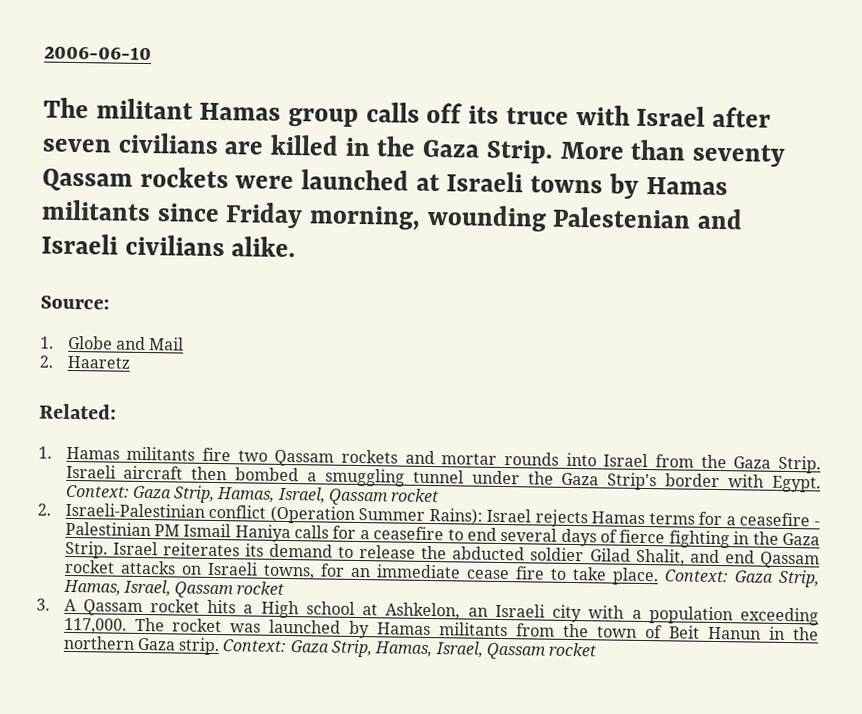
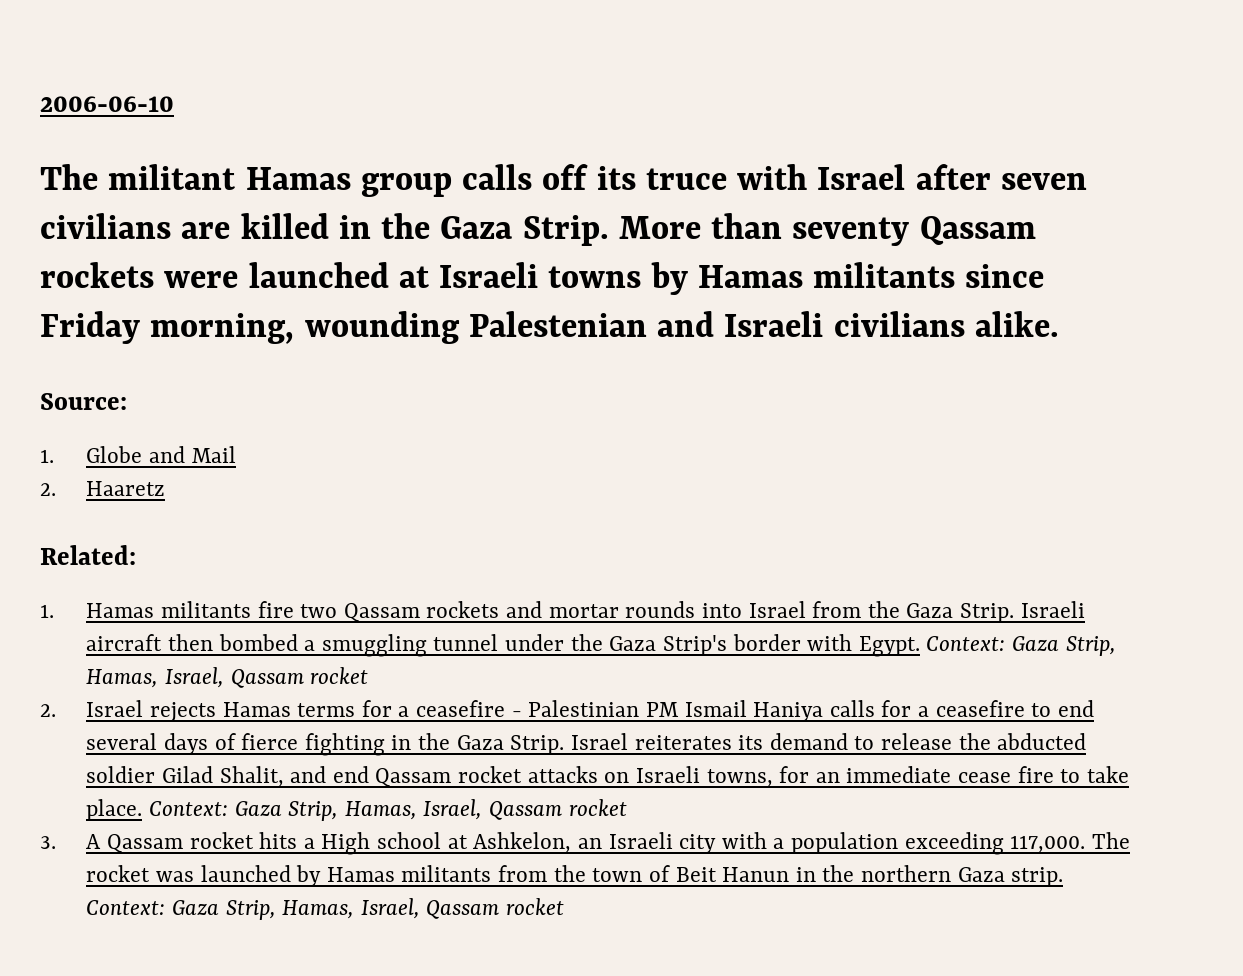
- 2. Israeli-Palestinian conflict (Operation Summer Rains): Israel rejects Hamas terms for a ceasefire - Palestinian PM Ismail Haniya calls for a ceasefire to end several days of fierce fighting in the Gaza Strip.
+ 2. Israel rejects Hamas terms for a ceasefire - Palestinian PM Ismail Haniya calls for a ceasefire to end several days of fierce fighting in the Gaza Strip.

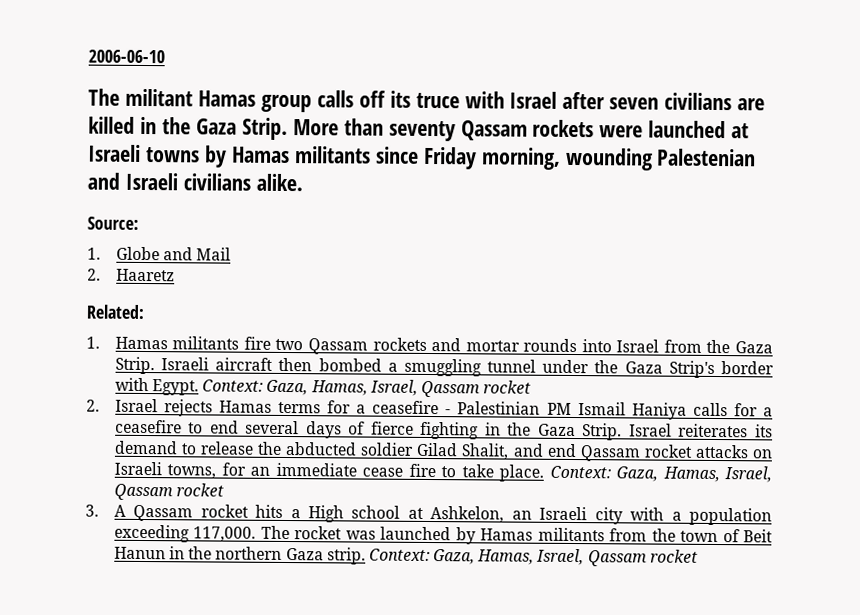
- Israeli aircraft then bombed a smuggling tunnel under the Gaza Strip's border with Egypt. Context: Gaza Strip, Hamas, Israel, Qassam rocket
+ Israeli aircraft then bombed a smuggling tunnel under the Gaza Strip's border with Egypt. Context: Gaza, Hamas, Israel, Qassam rocket
- Israel reiterates its demand to release the abducted soldier Gilad Shalit, and end Qassam rocket attacks on Israeli towns, for an immediate cease fire to take place. Context: Gaza Strip, Hamas, Israel, Qassam rocket
+ Israel reiterates its demand to release the abducted soldier Gilad Shalit, and end Qassam rocket attacks on Israeli towns, for an immediate cease fire to take place. Context: Gaza, Hamas, Israel, Qassam rocket
- The rocket was launched by Hamas militants from the town of Beit Hanun in the northern Gaza strip. Context: Gaza Strip, Hamas, Israel, Qassam rocket
+ The rocket was launched by Hamas militants from the town of Beit Hanun in the northern Gaza strip. Context: Gaza, Hamas, Israel, Qassam rocket

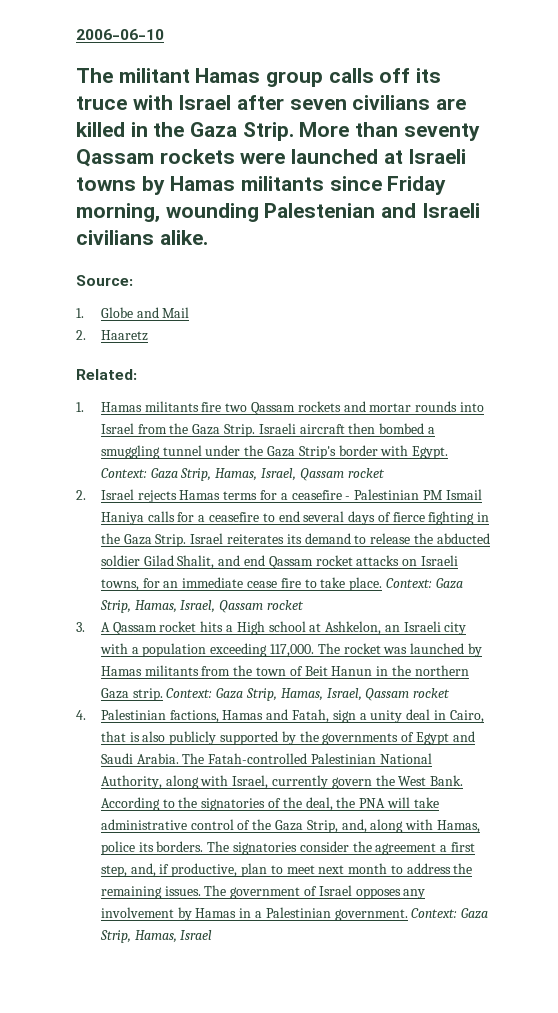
- Israeli aircraft then bombed a smuggling tunnel under the Gaza Strip's border with Egypt. Context: Gaza, Hamas, Israel, Qassam rocket
+ Israeli aircraft then bombed a smuggling tunnel under the Gaza Strip's border with Egypt. Context: Gaza Strip, Hamas, Israel, Qassam rocket
- Israel reiterates its demand to release the abducted soldier Gilad Shalit, and end Qassam rocket attacks on Israeli towns, for an immediate cease fire to take place. Context: Gaza, Hamas, Israel, Qassam rocket
+ Israel reiterates its demand to release the abducted soldier Gilad Shalit, and end Qassam rocket attacks on Israeli towns, for an immediate cease fire to take place. Context: Gaza Strip, Hamas, Israel, Qassam rocket
- The rocket was launched by Hamas militants from the town of Beit Hanun in the northern Gaza strip. Context: Gaza, Hamas, Israel, Qassam rocket
+ The rocket was launched by Hamas militants from the town of Beit Hanun in the northern Gaza strip. Context: Gaza Strip, Hamas, Israel, Qassam rocket
+ 4. Palestinian factions, Hamas and Fatah, sign a unity deal in Cairo, that is also publicly supported by the governments of Egypt and Saudi Arabia. The Fatah-controlled Palestinian National Authority, along with Israel, currently govern the West Bank. According to the signatories of the deal, the PNA will take administrative control of the Gaza Strip, and, along with Hamas, police its borders. The signatories consider the agreement a first step, and, if productive, plan to meet next month to address the remaining issues. The government of Israel opposes any involvement by Hamas in a Palestinian government. Context: Gaza Strip, Hamas, Israel

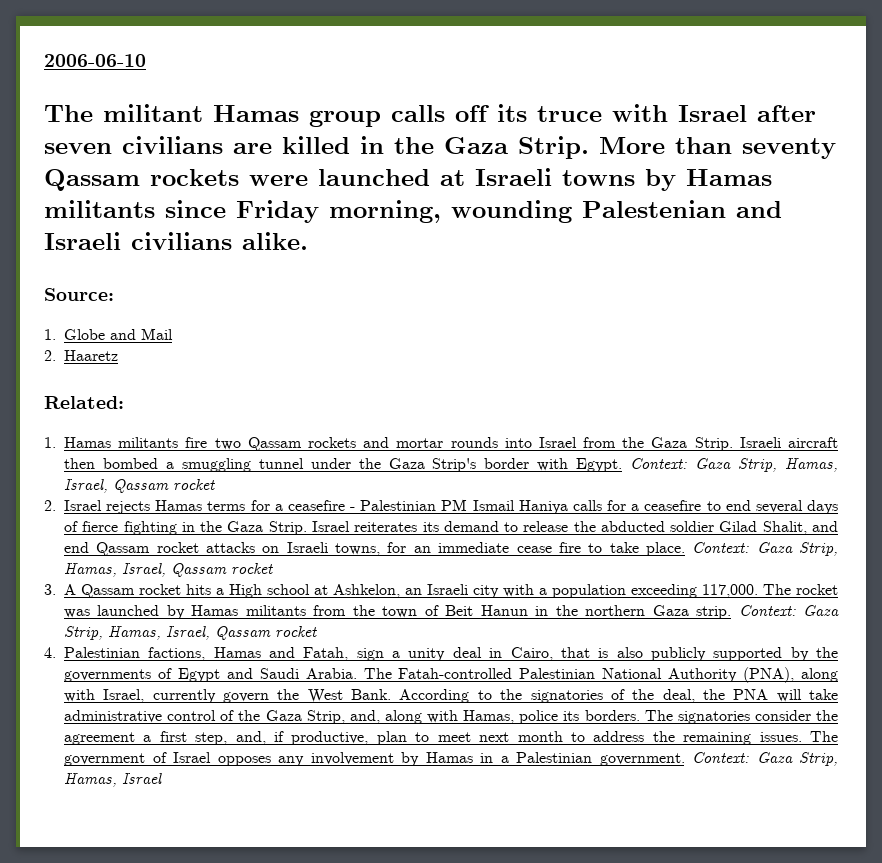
- The Fatah-controlled Palestinian National Authority, along with Israel, currently govern the West Bank.
+ The Fatah-controlled Palestinian National Authority (PNA), along with Israel, currently govern the West Bank.

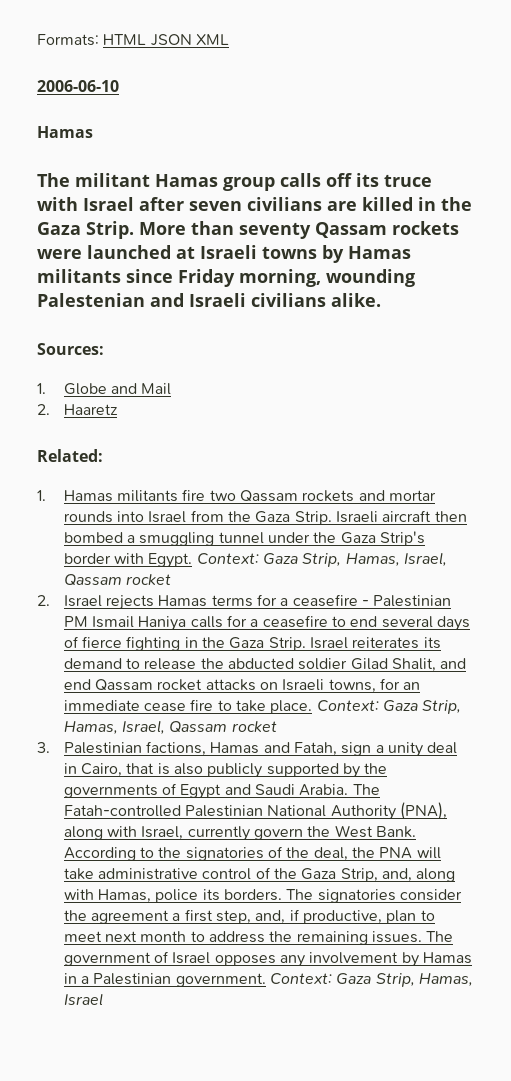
+ Formats: HTML JSON XML
  2006-06-10
+ Hamas
- Source:
+ Sources:
- 3. A Qassam rocket hits a High school at Ashkelon, an Israeli city with a population exceeding 117,000. The rocket was launched by Hamas militants from the town of Beit Hanun in the northern Gaza strip. Context: Gaza Strip, Hamas, Israel, Qassam rocket
- 4. Palestinian factions, Hamas and Fatah, sign a unity deal in Cairo, that is also publicly supported by the governments of Egypt and Saudi Arabia.
+ 3. Palestinian factions, Hamas and Fatah, sign a unity deal in Cairo, that is also publicly supported by the governments of Egypt and Saudi Arabia.

